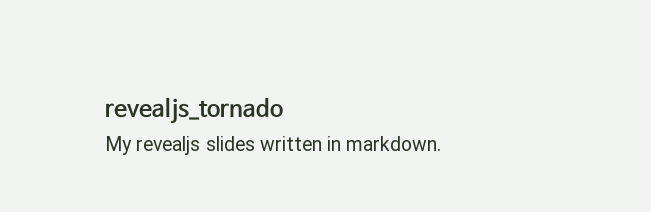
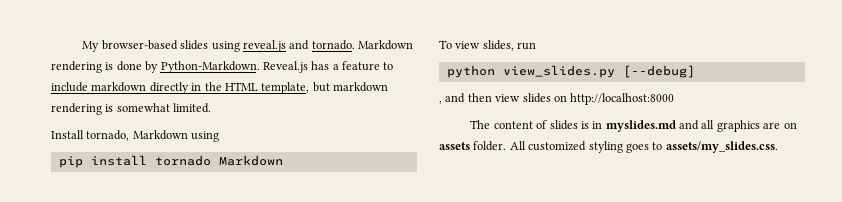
- revealjs_tornado
- My revealjs slides written in markdown.
+ My browser-based slides using reveal.js and tornado. Markdown rendering is done by Python-Markdown. Reveal.js has a feature to include markdown directly in the HTML template, but markdown rendering is somewhat limited.
+ Install tornado, Markdown using
+ pip install tornado Markdown
+ To view slides, run
+ python view_slides.py [--debug]
+ , and then view slides on http://localhost:8000
+ The content of slides is in myslides.md and all graphics are on assets folder. All customized styling goes to assets/my_slides.css.

